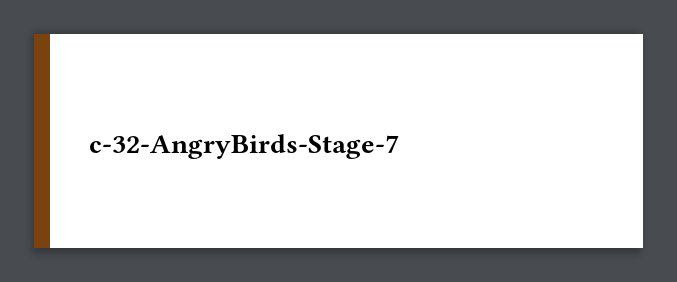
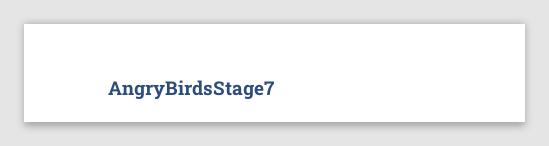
- c-32-AngryBirds-Stage-7
+ AngryBirdsStage7

